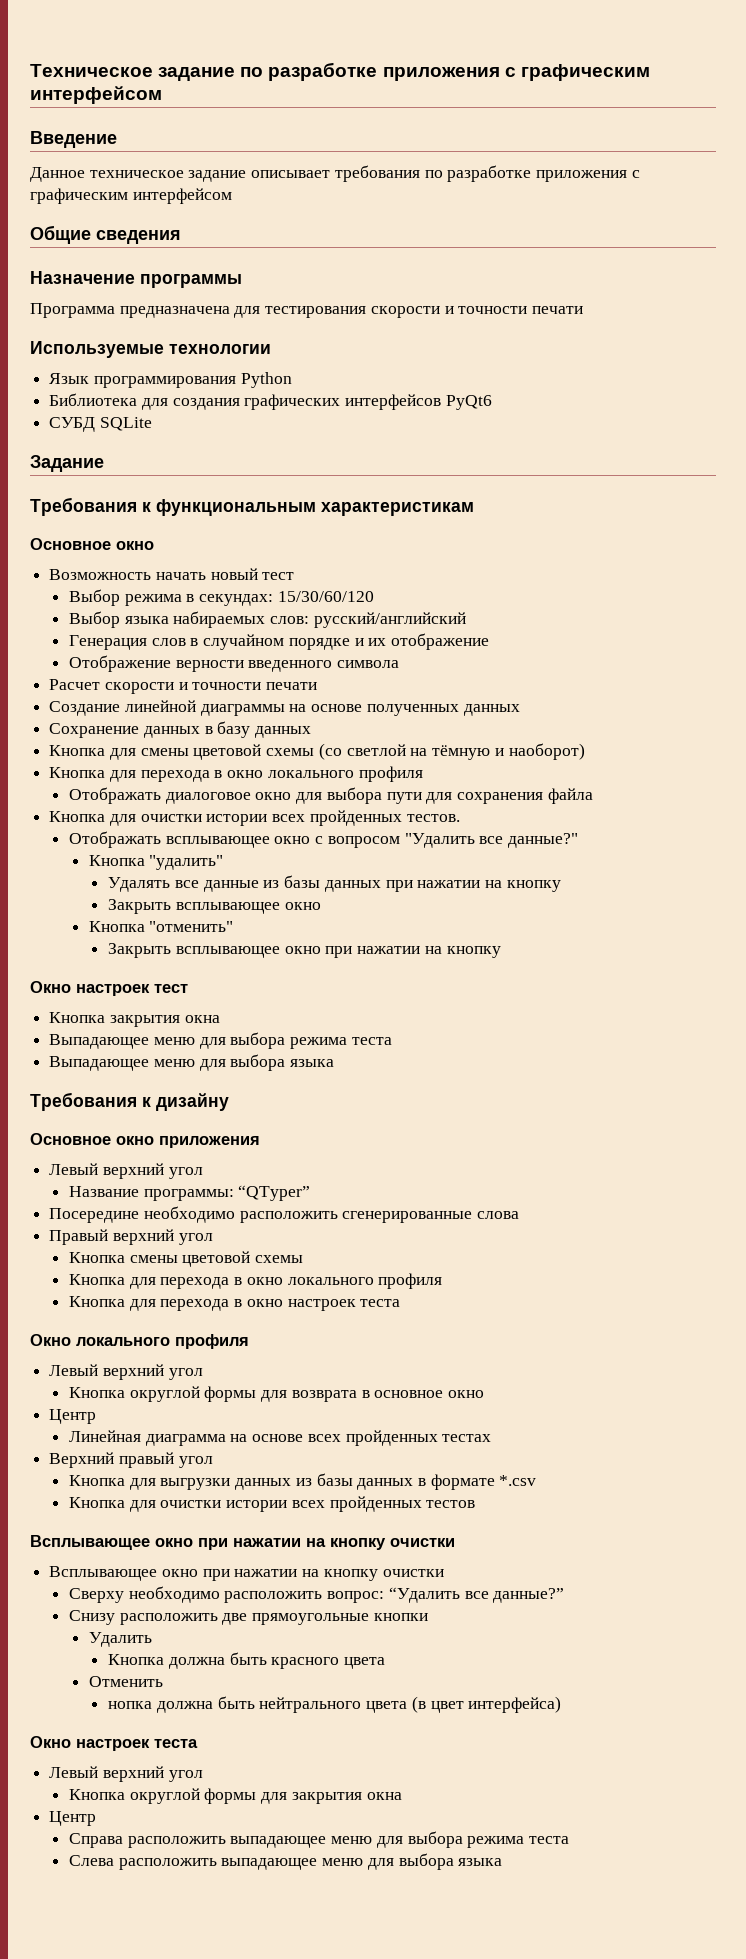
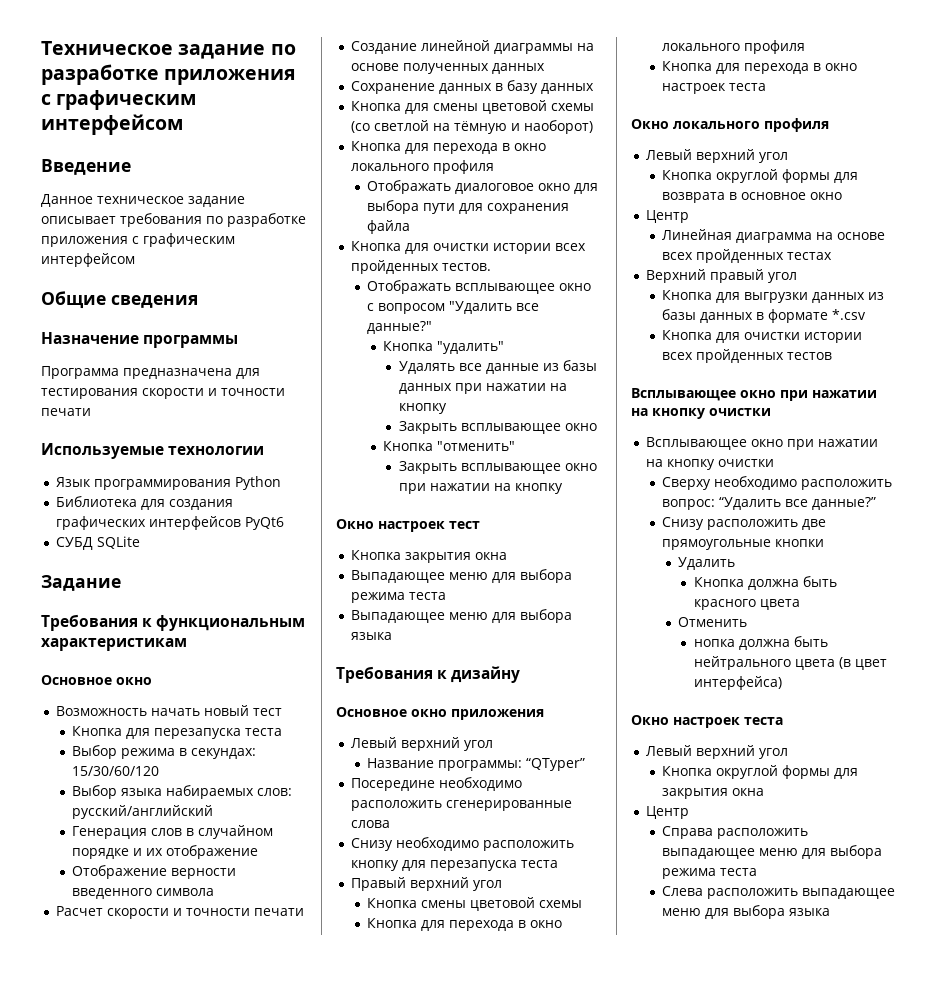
+ Кнопка для перезапуска теста
+ Снизу необходимо расположить кнопку для перезапуска теста

